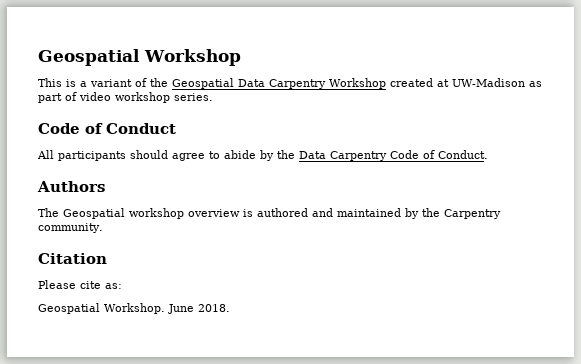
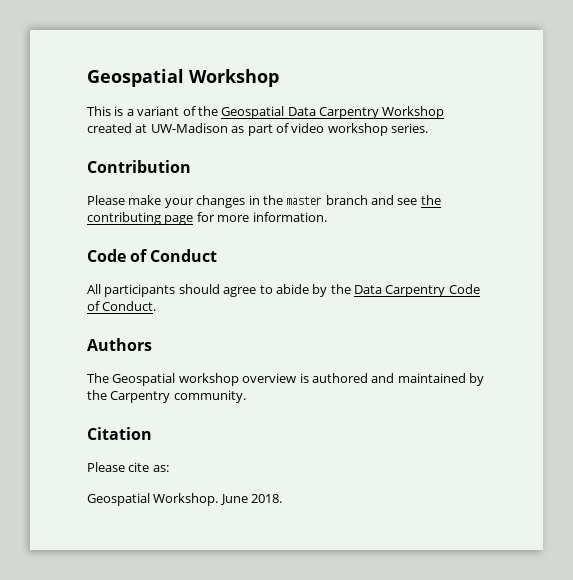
+ Contribution
+ Please make your changes in the master branch and see the contributing page for more information.

